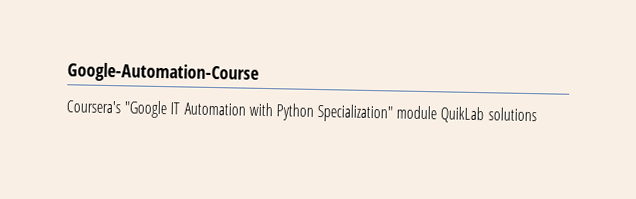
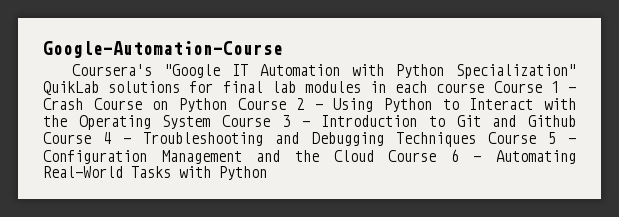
- Coursera's "Google IT Automation with Python Specialization" module QuikLab solutions
+ Coursera's "Google IT Automation with Python Specialization" QuikLab solutions for final lab modules in each course Course 1 - Crash Course on Python Course 2 - Using Python to Interact with the Operating System Course 3 - Introduction to Git and Github Course 4 - Troubleshooting and Debugging Techniques Course 5 - Configuration Management and the Cloud Course 6 - Automating Real-World Tasks with Python

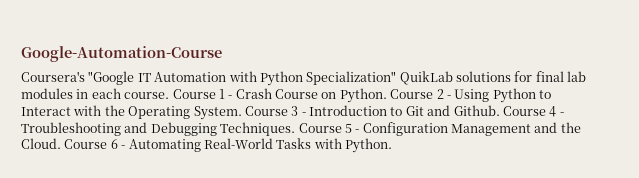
- Coursera's "Google IT Automation with Python Specialization" QuikLab solutions for final lab modules in each course Course 1 - Crash Course on Python Course 2 - Using Python to Interact with the Operating System Course 3 - Introduction to Git and Github Course 4 - Troubleshooting and Debugging Techniques Course 5 - Configuration Management and the Cloud Course 6 - Automating Real-World Tasks with Python
+ Coursera's "Google IT Automation with Python Specialization" QuikLab solutions for final lab modules in each course. Course 1 - Crash Course on Python. Course 2 - Using Python to Interact with the Operating System. Course 3 - Introduction to Git and Github. Course 4 - Troubleshooting and Debugging Techniques. Course 5 - Configuration Management and the Cloud. Course 6 - Automating Real-World Tasks with Python.

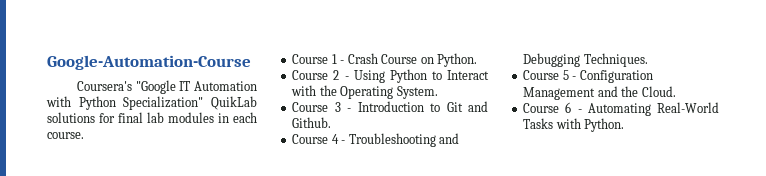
- Coursera's "Google IT Automation with Python Specialization" QuikLab solutions for final lab modules in each course. Course 1 - Crash Course on Python. Course 2 - Using Python to Interact with the Operating System. Course 3 - Introduction to Git and Github. Course 4 - Troubleshooting and Debugging Techniques. Course 5 - Configuration Management and the Cloud. Course 6 - Automating Real-World Tasks with Python.
+ Coursera's "Google IT Automation with Python Specialization" QuikLab solutions for final lab modules in each course.
+ Course 1 - Crash Course on Python.
+ Course 2 - Using Python to Interact with the Operating System.
+ Course 3 - Introduction to Git and Github.
+ Course 4 - Troubleshooting and Debugging Techniques.
+ Course 5 - Configuration Management and the Cloud.
+ Course 6 - Automating Real-World Tasks with Python.

